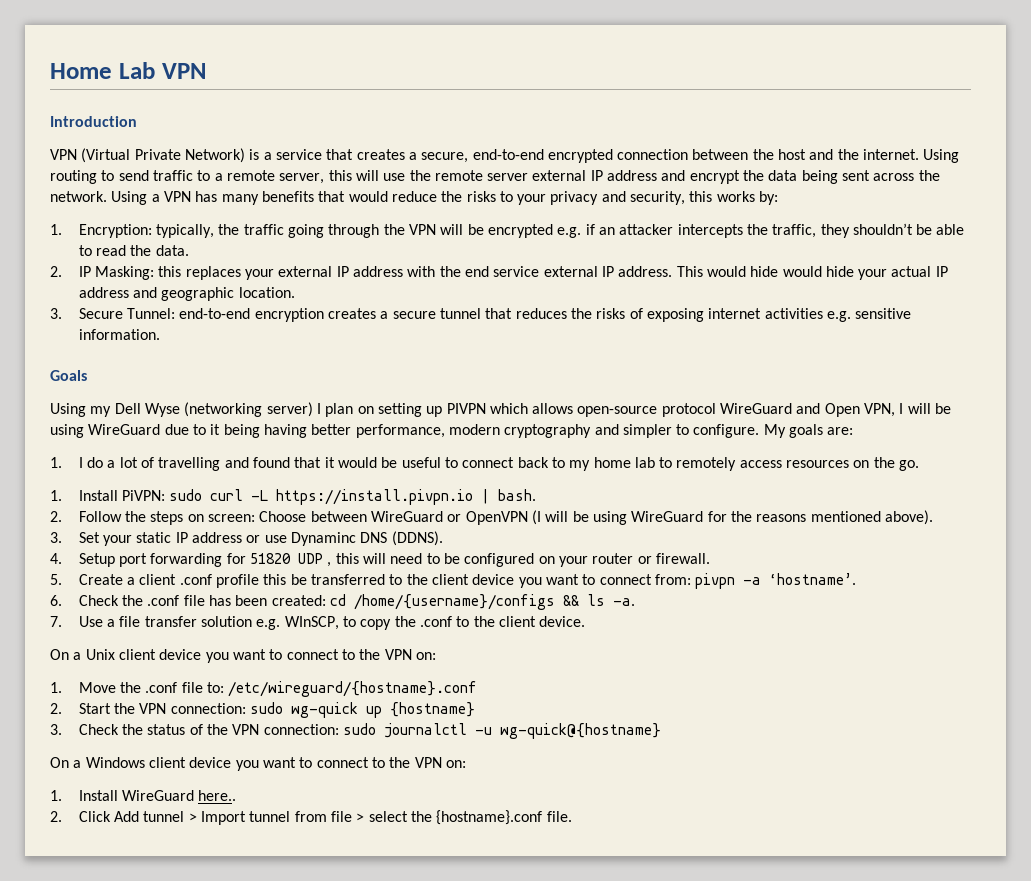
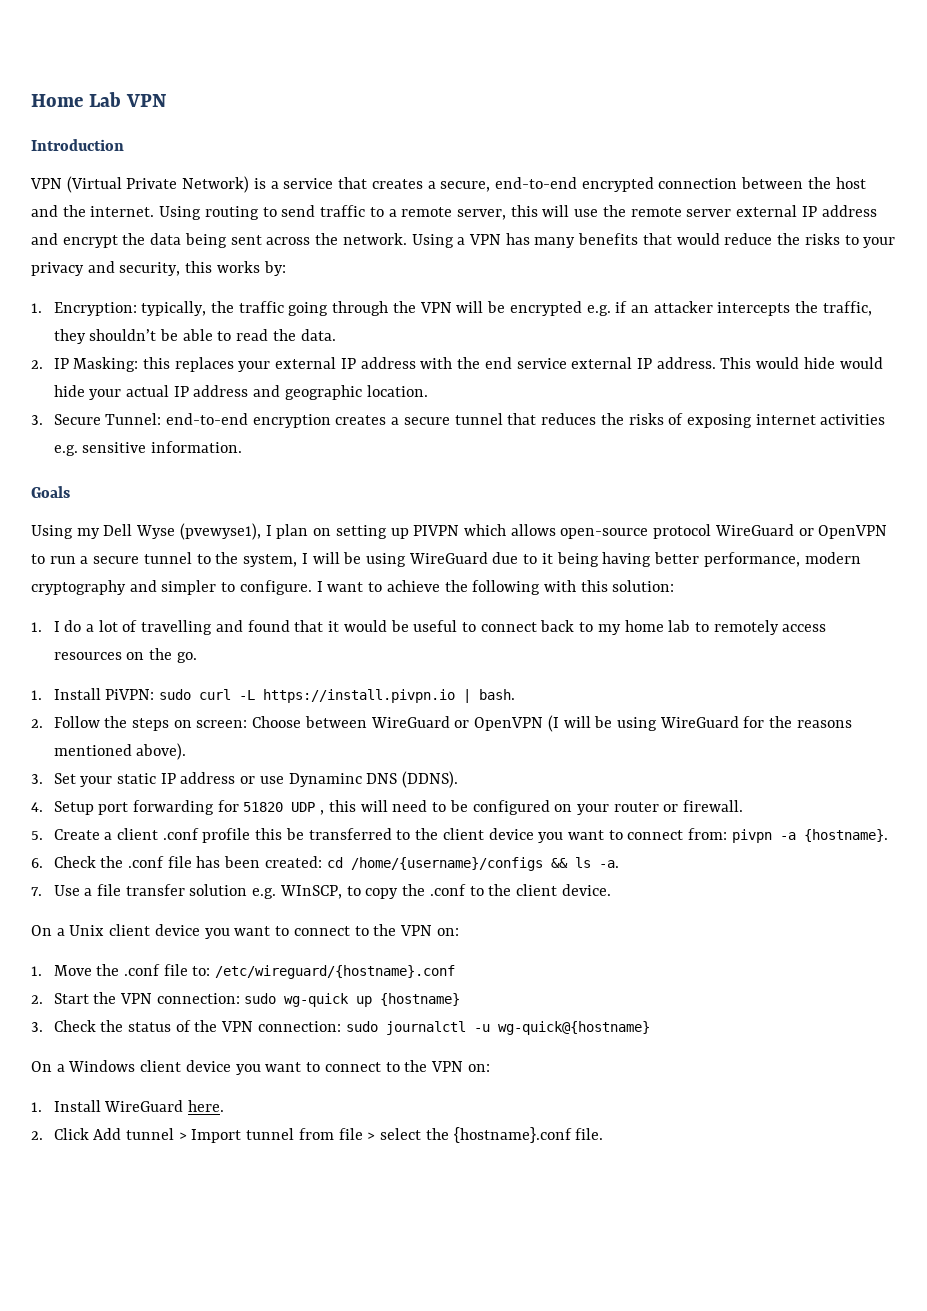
- Using my Dell Wyse (networking server) I plan on setting up PIVPN which allows open-source protocol WireGuard and Open VPN, I will be using WireGuard due to it being having better performance, modern cryptography and simpler to configure.
+ Using my Dell Wyse (pvewyse1), I plan on setting up PIVPN which allows open-source protocol WireGuard or OpenVPN to run a secure tunnel to the system, I will be using WireGuard due to it being having better performance, modern cryptography and simpler to configure.
- My goals are:
+ I want to achieve the following with this solution:
- 5. Create a client .conf profile this be transferred to the client device you want to connect from: pivpn -a ‘hostname’.
+ 5. Create a client .conf profile this be transferred to the client device you want to connect from: pivpn -a {hostname}.
- 1. Install WireGuard here..
+ 1. Install WireGuard here.

